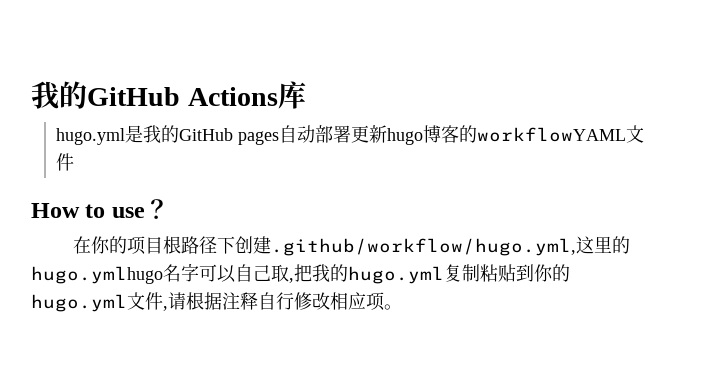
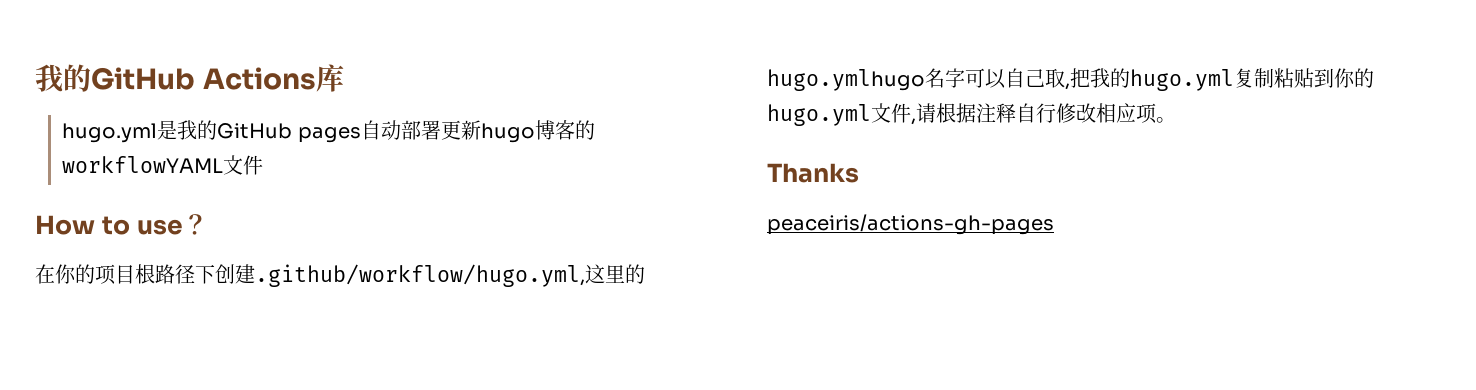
+ Thanks
+ peaceiris/actions-gh-pages

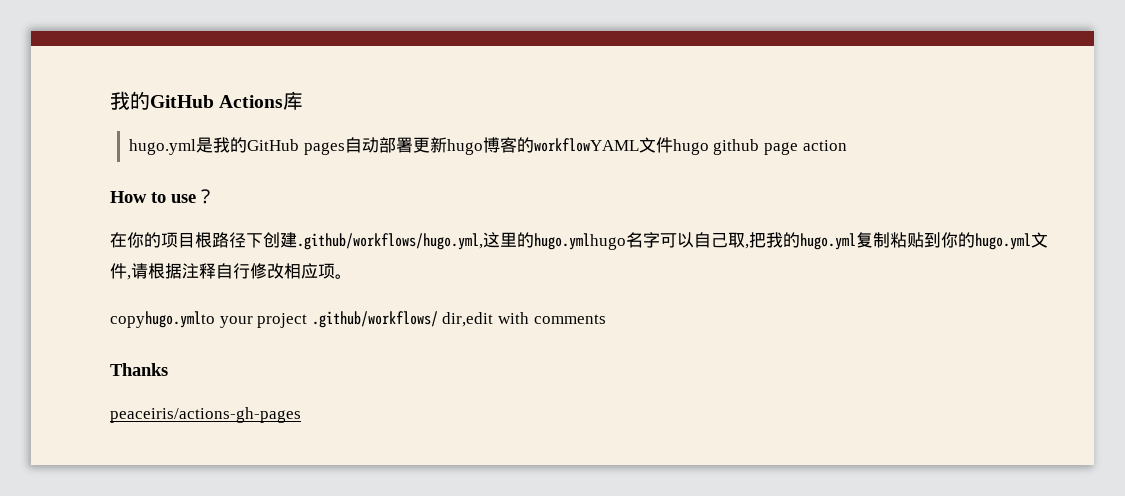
- hugo.yml是我的GitHub pages自动部署更新hugo博客的workflowYAML文件
+ hugo.yml是我的GitHub pages自动部署更新hugo博客的workflowYAML文件hugo github page action
- 在你的项目根路径下创建.github/workflow/hugo.yml,这里的hugo.ymlhugo名字可以自己取,把我的hugo.yml复制粘贴到你的hugo.yml文件,请根据注释自行修改相应项。
+ 在你的项目根路径下创建.github/workflows/hugo.yml,这里的hugo.ymlhugo名字可以自己取,把我的hugo.yml复制粘贴到你的hugo.yml文件,请根据注释自行修改相应项。
+ copyhugo.ymlto your project .github/workflows/ dir,edit with comments

